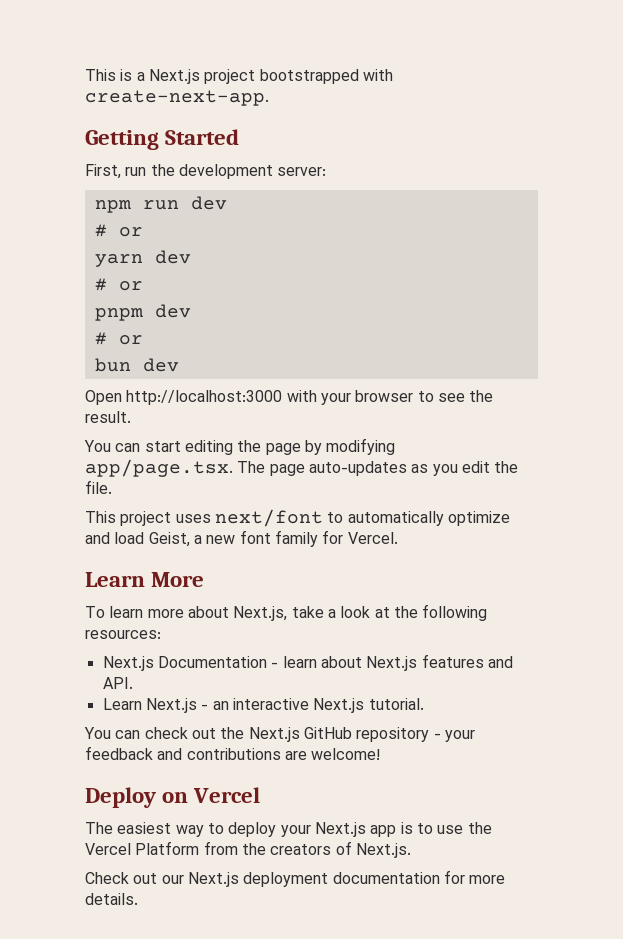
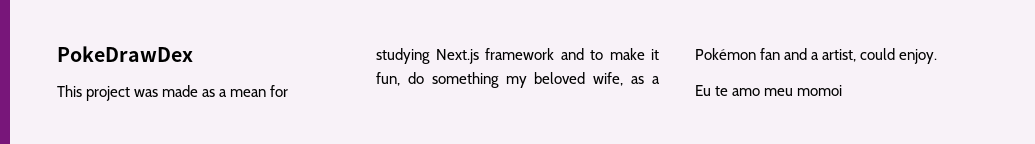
- This is a Next.js project bootstrapped with create-next-app.
- Getting Started
- First, run the development server:
- npm run dev
- # or
- yarn dev
- # or
- pnpm dev
- # or
- bun dev
- Open http://localhost:3000 with your browser to see the result.
- You can start editing the page by modifying app/page.tsx. The page auto-updates as you edit the file.
- This project uses next/font to automatically optimize and load Geist, a new font family for Vercel.
- Learn More
- To learn more about Next.js, take a look at the following resources:
- Next.js Documentation - learn about Next.js features and API.
- Learn Next.js - an interactive Next.js tutorial.
- You can check out the Next.js GitHub repository - your feedback and contributions are welcome!
- Deploy on Vercel
- The easiest way to deploy your Next.js app is to use the Vercel Platform from the creators of Next.js.
- Check out our Next.js deployment documentation for more details.
+ PokeDrawDex
+ This project was made as a mean for studying Next.js framework and to make it fun, do something my beloved wife, as a Pokémon fan and a artist, could enjoy.
+ Eu te amo meu momoi

